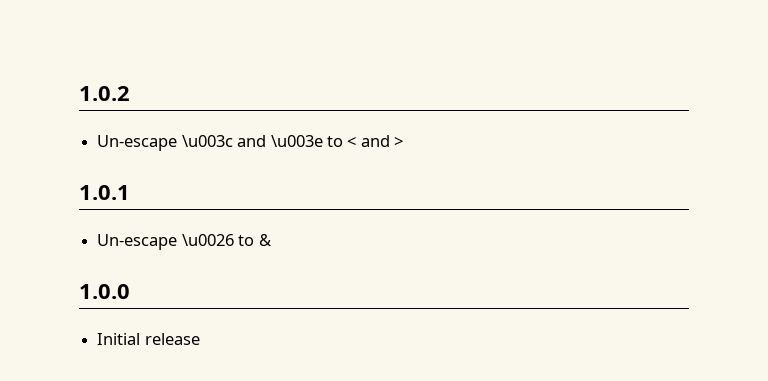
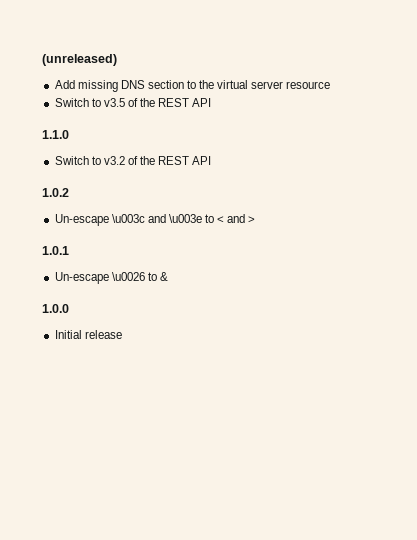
+ (unreleased)
+ Add missing DNS section to the virtual server resource
+ Switch to v3.5 of the REST API
+ 1.1.0
+ Switch to v3.2 of the REST API

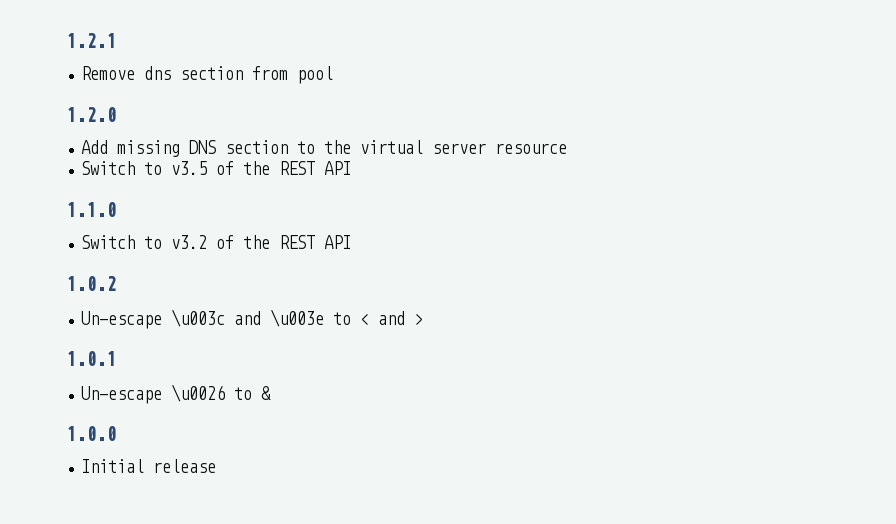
- (unreleased)
+ 1.2.1
+ Remove dns section from pool
+ 1.2.0

